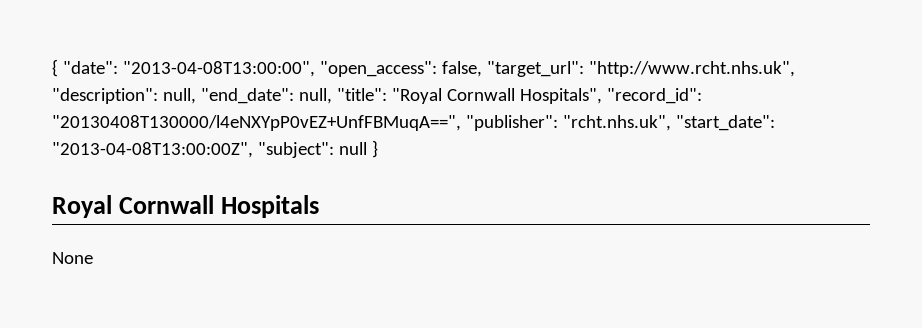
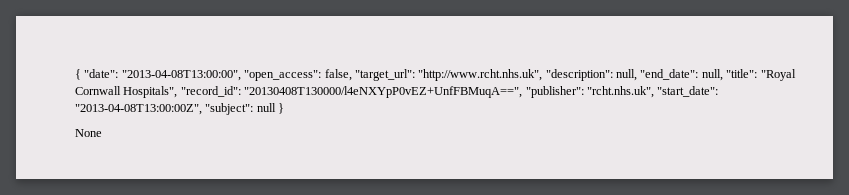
- Royal Cornwall Hospitals

